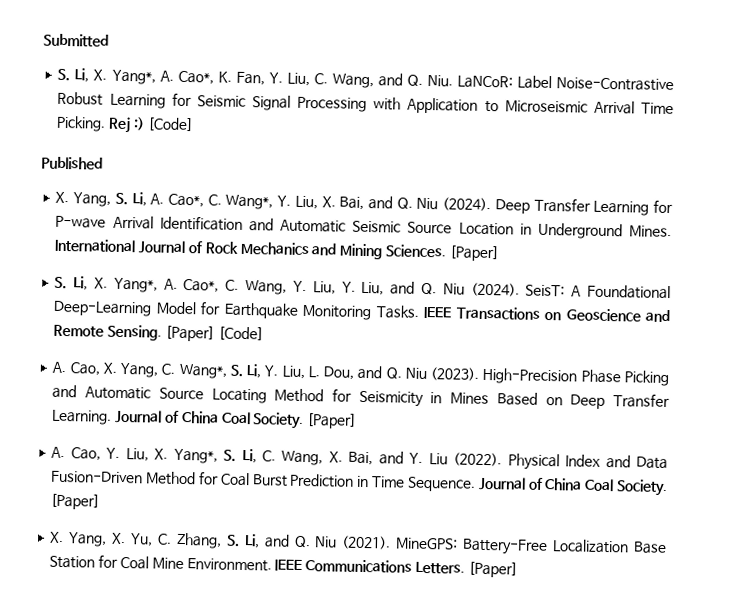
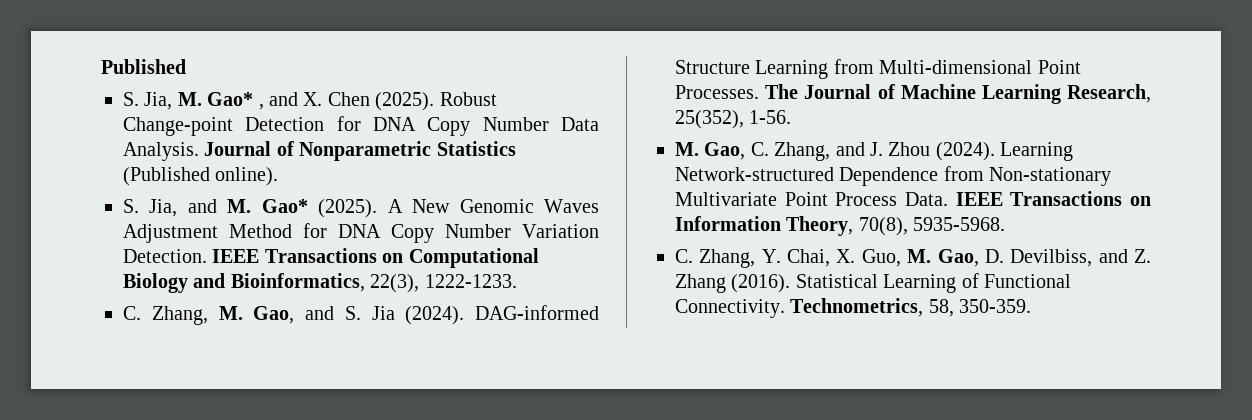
- Submitted
- S. Li, X. Yang*, A. Cao*, K. Fan, Y. Liu, C. Wang, and Q. Niu. LaNCoR: Label Noise-Contrastive Robust Learning for Seismic Signal Processing with Application to Microseismic Arrival Time Picking. Rej :) [Code]
  Published
- X. Yang, S. Li, A. Cao*, C. Wang*, Y. Liu, X. Bai, and Q. Niu (2024). Deep Transfer Learning for P-wave Arrival Identification and Automatic Seismic Source Location in Underground Mines. International Journal of Rock Mechanics and Mining Sciences. [Paper]
- S. Li, X. Yang*, A. Cao*, C. Wang, Y. Liu, Y. Liu, and Q. Niu (2024). SeisT: A Foundational Deep-Learning Model for Earthquake Monitoring Tasks. IEEE Transactions on Geoscience and Remote Sensing. [Paper] [Code]
- A. Cao, X. Yang, C. Wang*, S. Li, Y. Liu, L. Dou, and Q. Niu (2023). High-Precision Phase Picking and Automatic Source Locating Method for Seismicity in Mines Based on Deep Transfer Learning. Journal of China Coal Society. [Paper]
- A. Cao, Y. Liu, X. Yang*, S. Li, C. Wang, X. Bai, and Y. Liu (2022). Physical Index and Data Fusion-Driven Method for Coal Burst Prediction in Time Sequence. Journal of China Coal Society. [Paper]
- X. Yang, X. Yu, C. Zhang, S. Li, and Q. Niu (2021). MineGPS: Battery-Free Localization Base Station for Coal Mine Environment. IEEE Communications Letters. [Paper]
+ S. Jia, M. Gao* , and X. Chen (2025). Robust Change-point Detection for DNA Copy Number Data Analysis. Journal of Nonparametric Statistics (Published online).
+ S. Jia, and M. Gao* (2025). A New Genomic Waves Adjustment Method for DNA Copy Number Variation Detection. IEEE Transactions on Computational Biology and Bioinformatics, 22(3), 1222-1233.
+ C. Zhang, M. Gao, and S. Jia (2024). DAG-informed Structure Learning from Multi-dimensional Point Processes. The Journal of Machine Learning Research, 25(352), 1-56.
+ M. Gao, C. Zhang, and J. Zhou (2024). Learning Network-structured Dependence from Non-stationary Multivariate Point Process Data. IEEE Transactions on Information Theory, 70(8), 5935-5968.
+ C. Zhang, Y. Chai, X. Guo, M. Gao, D. Devilbiss, and Z. Zhang (2016). Statistical Learning of Functional Connectivity. Technometrics, 58, 350-359.

